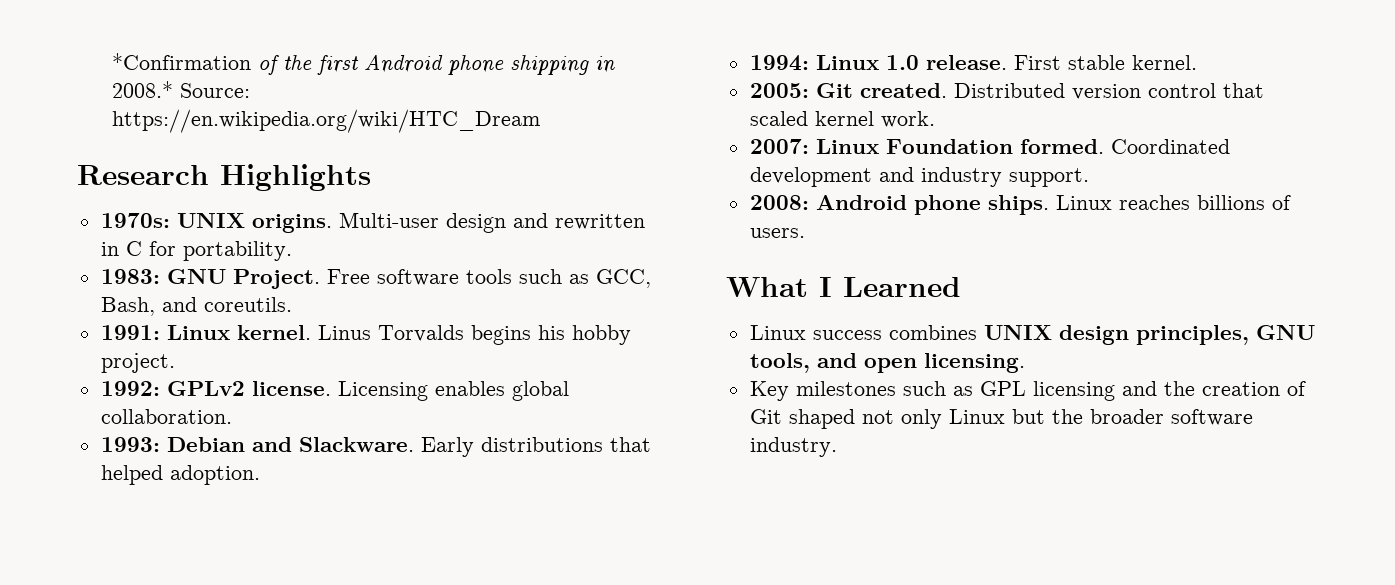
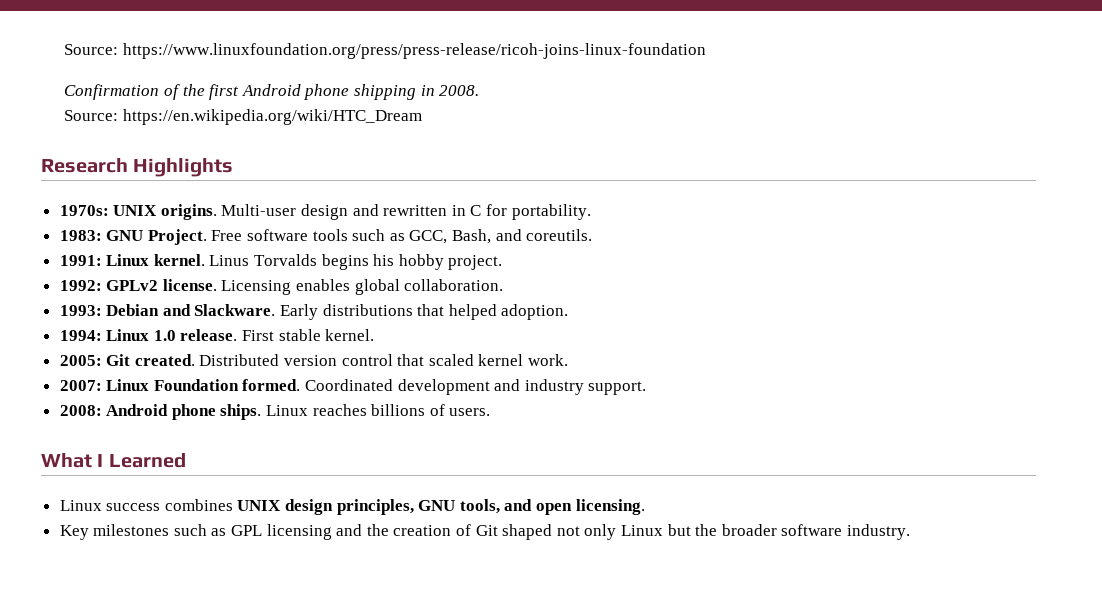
- *Confirmation of the first Android phone shipping in 2008.* Source: https://en.wikipedia.org/wiki/HTC_Dream
+ Source: https://www.linuxfoundation.org/press/press-release/ricoh-joins-linux-foundation
+ Confirmation of the first Android phone shipping in 2008.
+ Source: https://en.wikipedia.org/wiki/HTC_Dream

